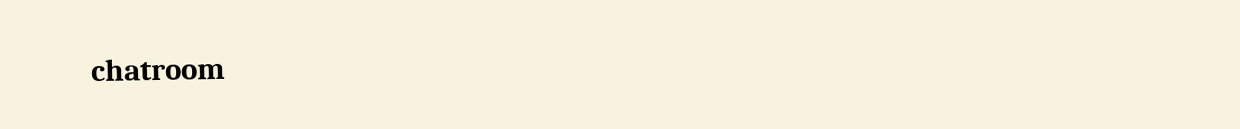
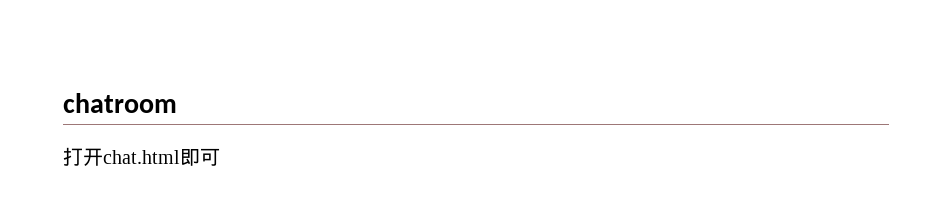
+ 打开chat.html即可

